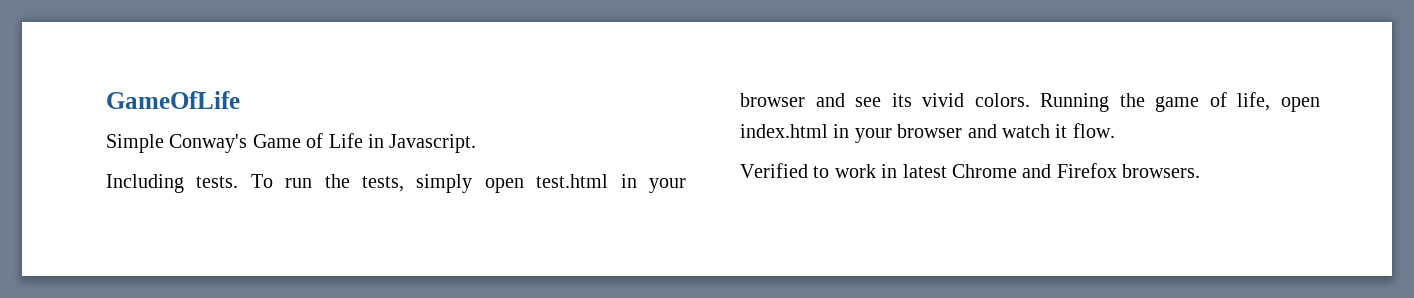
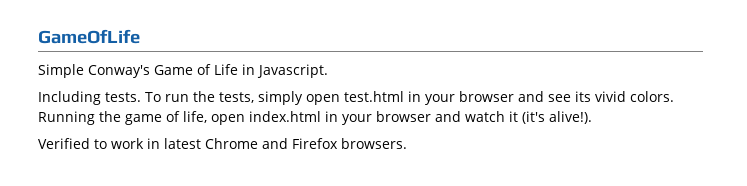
- Running the game of life, open index.html in your browser and watch it flow.
+ Running the game of life, open index.html in your browser and watch it (it's alive!).

